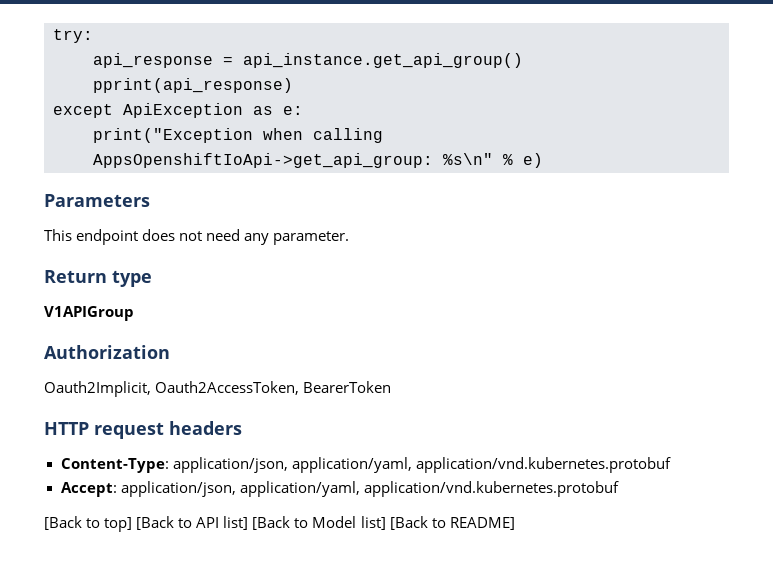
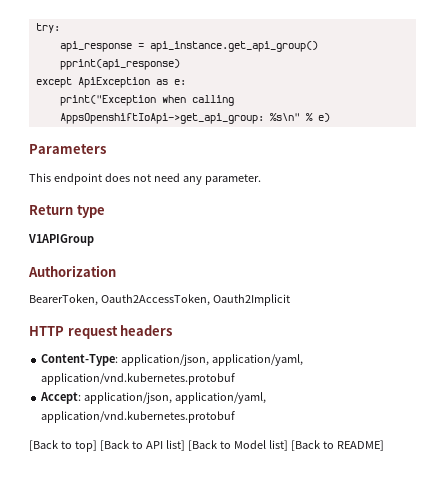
- Oauth2Implicit, Oauth2AccessToken, BearerToken
+ BearerToken, Oauth2AccessToken, Oauth2Implicit

